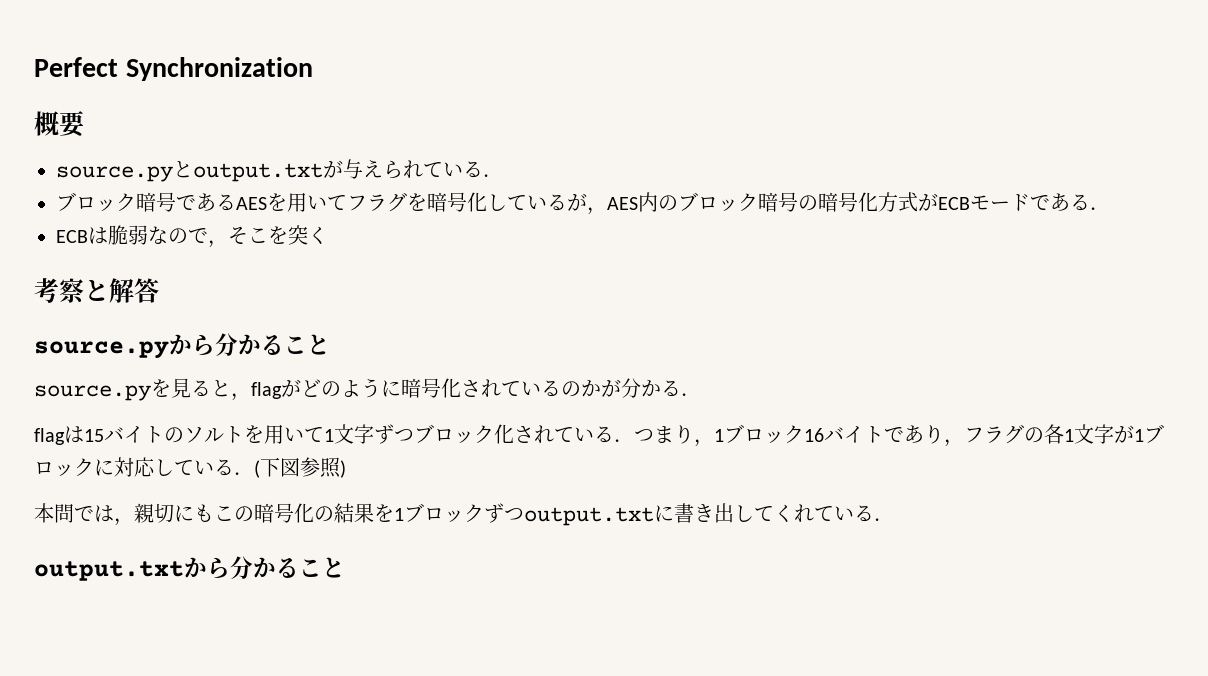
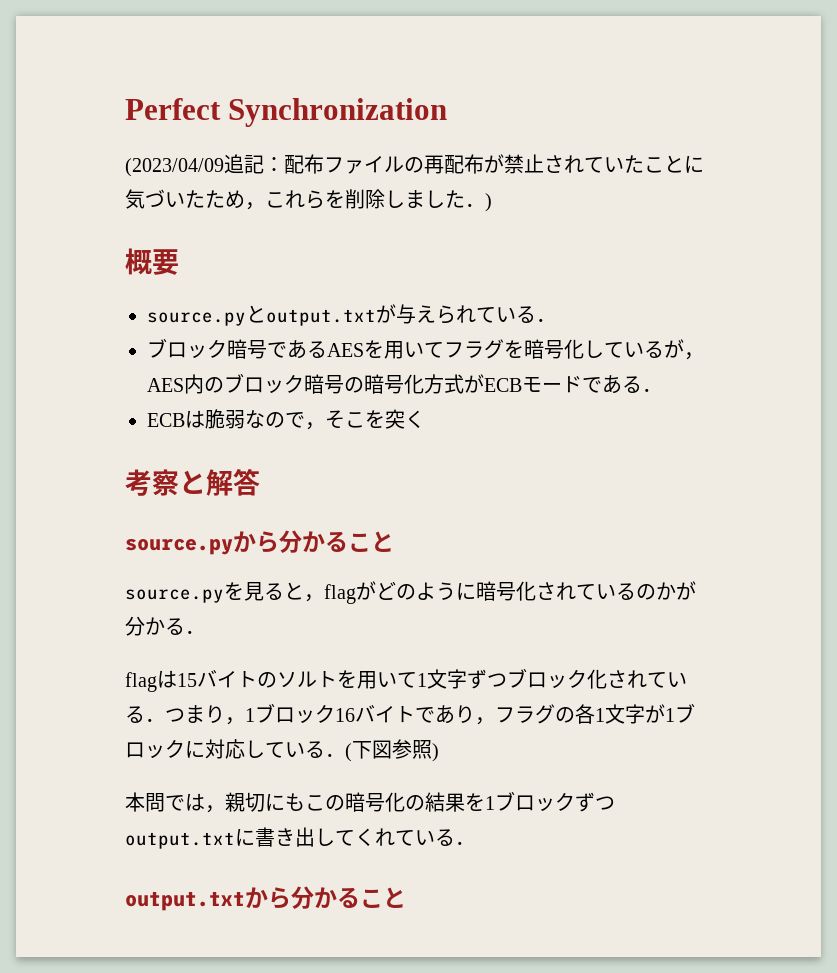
+ (2023/04/09追記：配布ファイルの再配布が禁止されていたことに気づいたため，これらを削除しました．)

